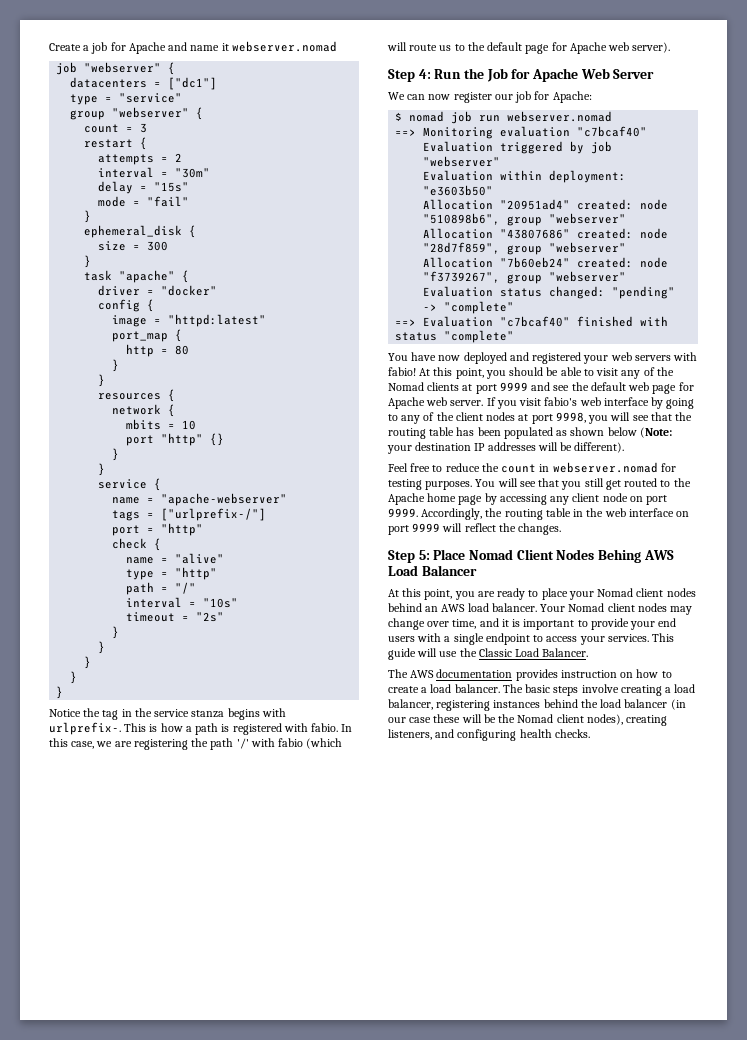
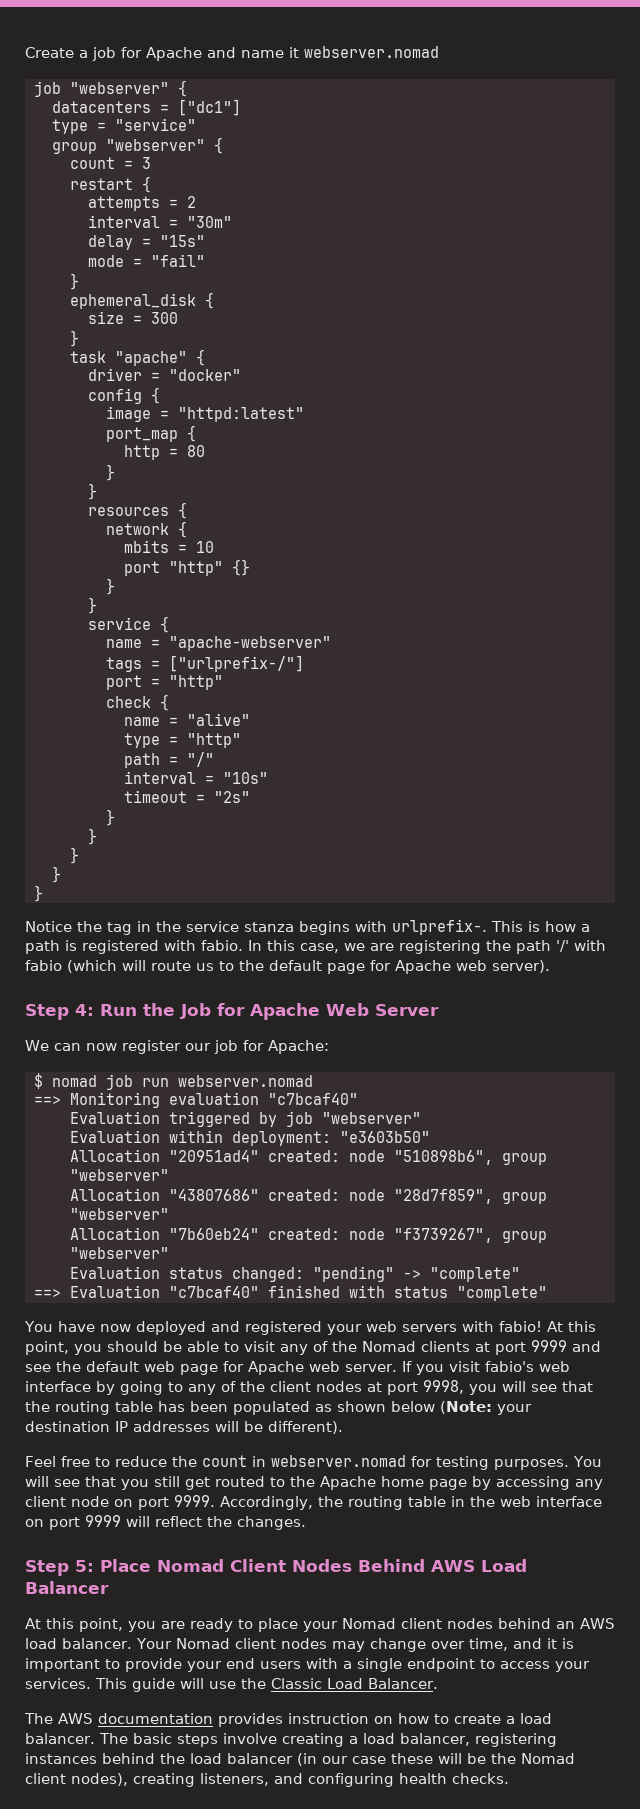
- Step 5: Place Nomad Client Nodes Behing AWS Load Balancer
+ Step 5: Place Nomad Client Nodes Behind AWS Load Balancer

